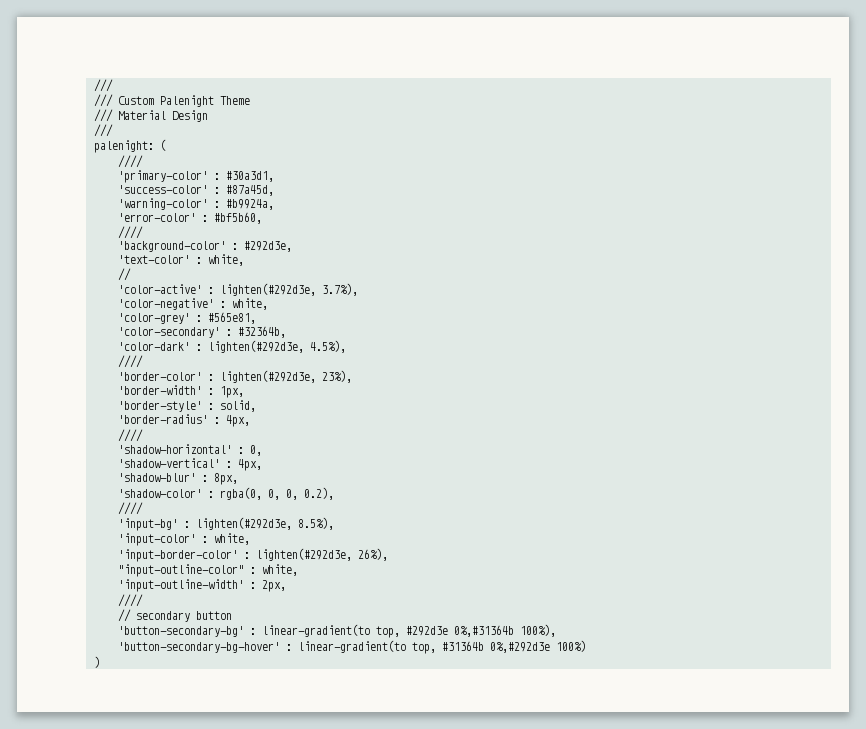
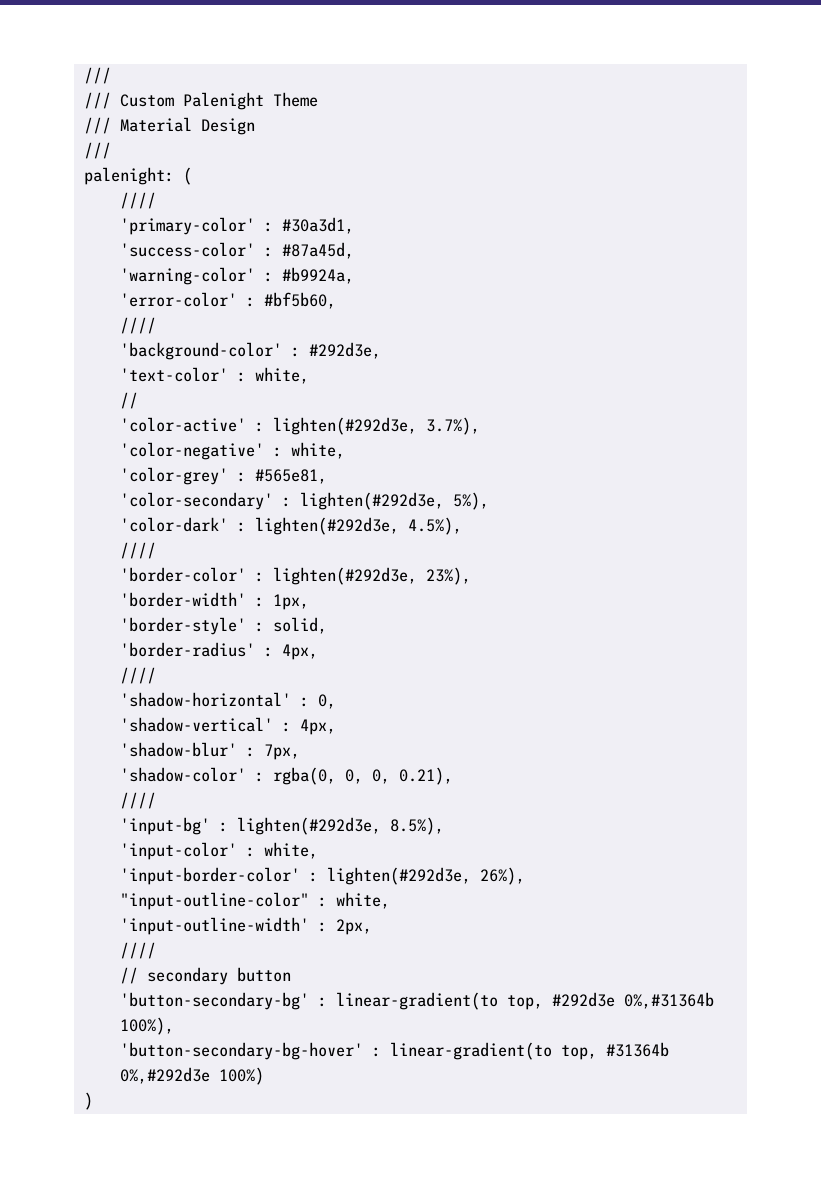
- 'color-secondary' : #32364b,
+ 'color-secondary' : lighten(#292d3e, 5%),
- 'shadow-blur' : 8px,
+ 'shadow-blur' : 7px,
- 'shadow-color' : rgba(0, 0, 0, 0.2),
+ 'shadow-color' : rgba(0, 0, 0, 0.21),

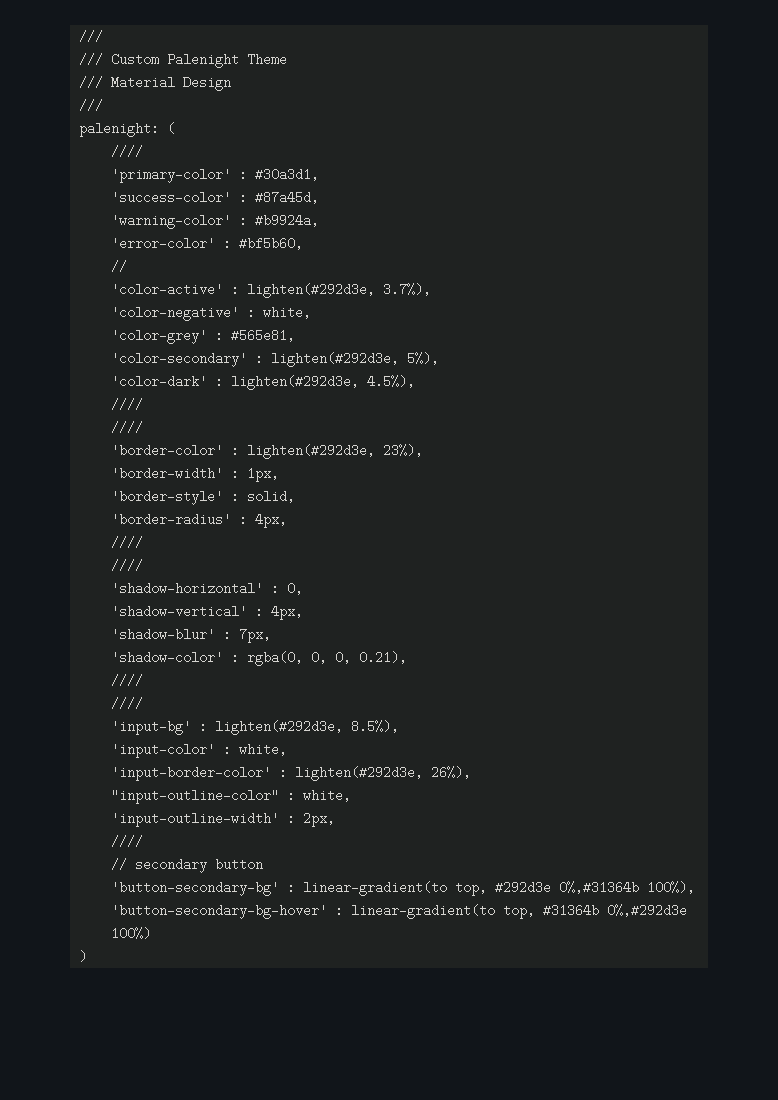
  'error-color' : #bf5b60,
- ////
- 'background-color' : #292d3e,
- 'text-color' : white,
  'color-dark' : lighten(#292d3e, 4.5%),
+ ////
  'border-radius' : 4px,
+ ////
  'shadow-color' : rgba(0, 0, 0, 0.21),
+ ////

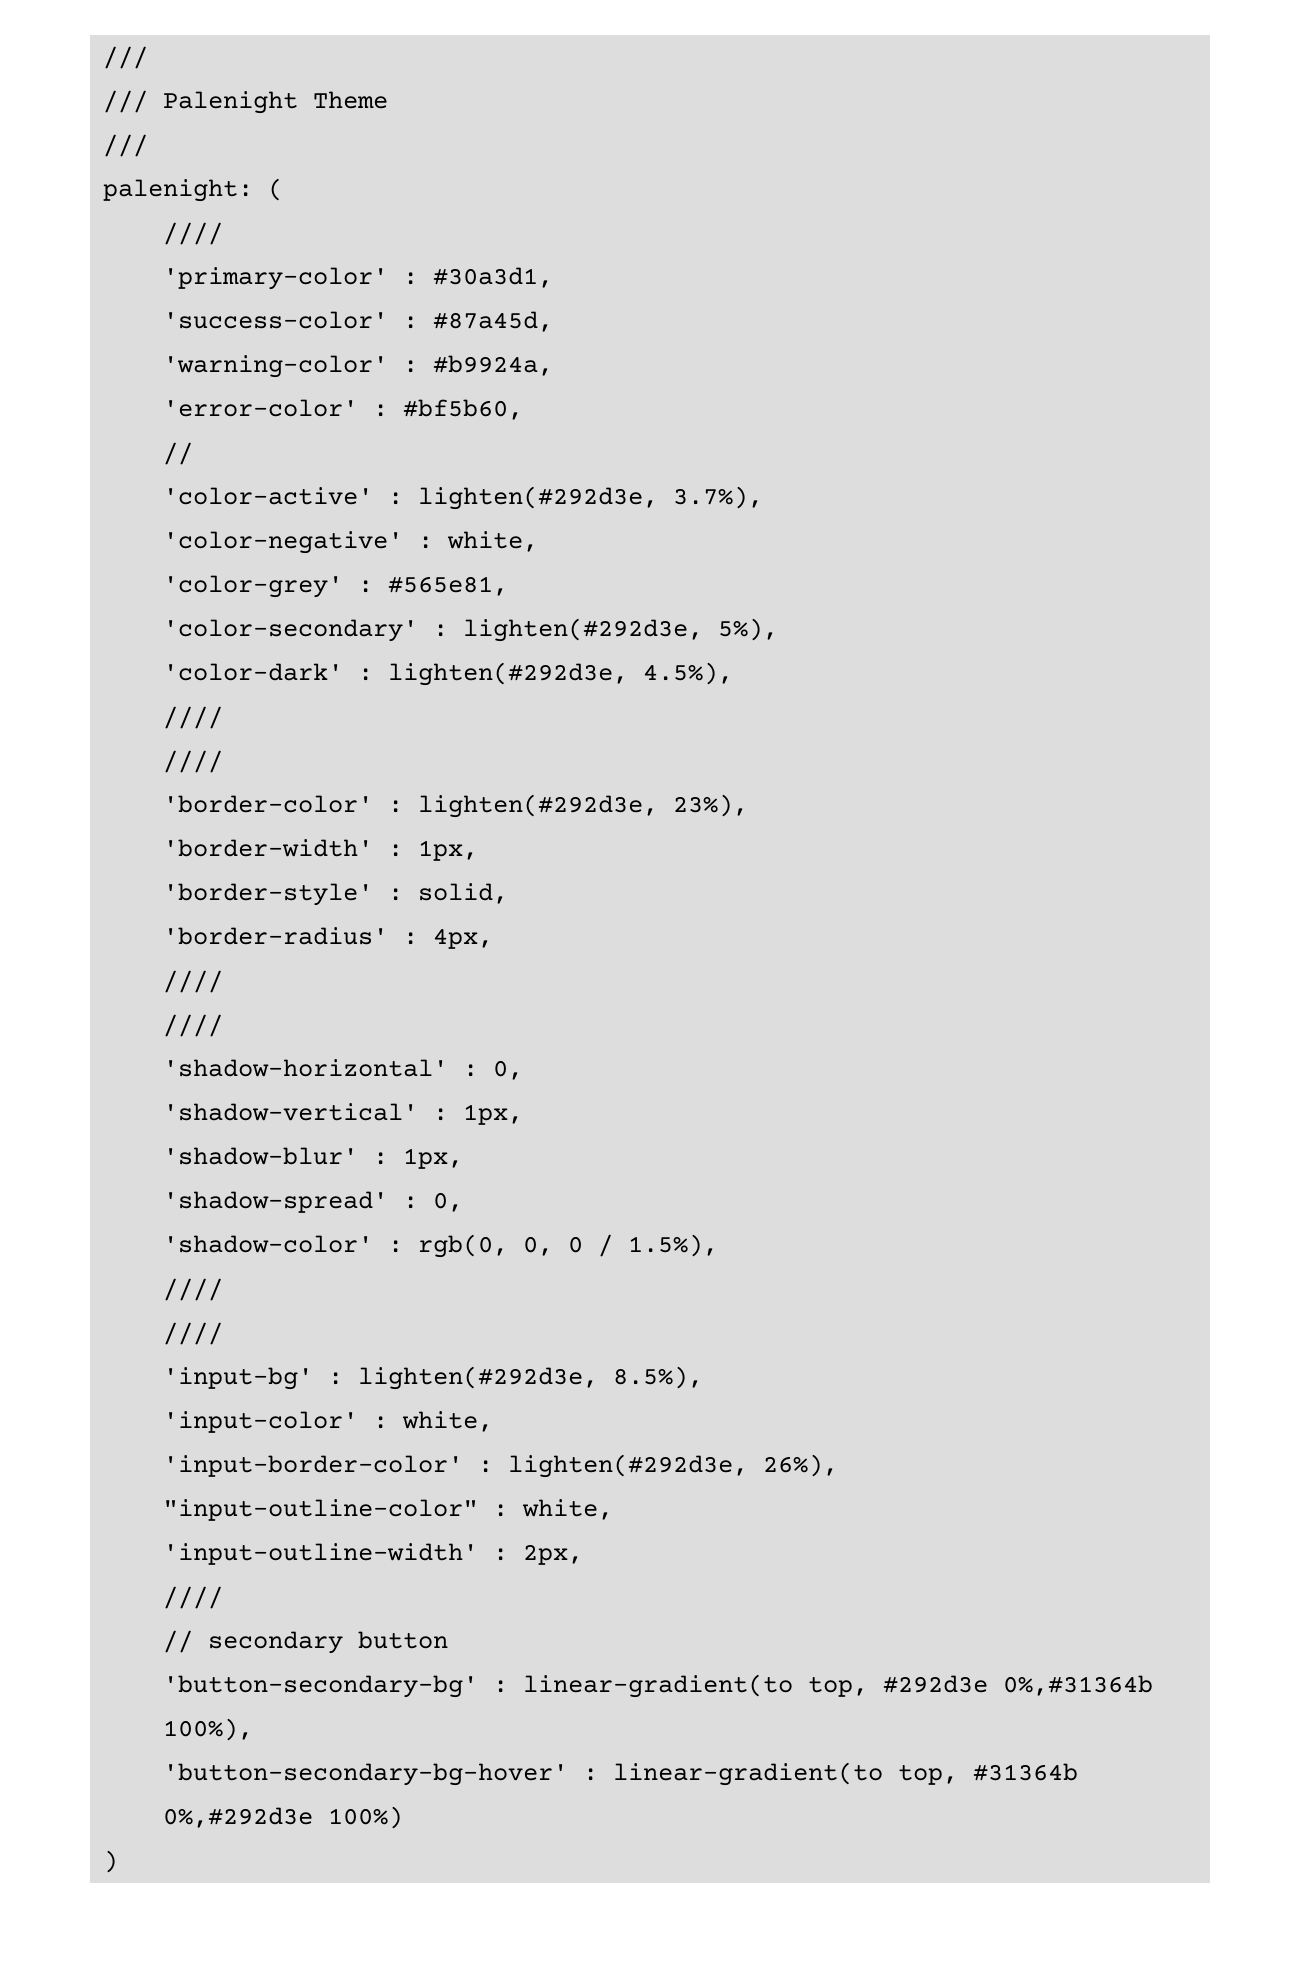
- /// Custom Palenight Theme
+ /// Palenight Theme
- /// Material Design
- 'shadow-vertical' : 4px,
+ 'shadow-vertical' : 1px,
- 'shadow-blur' : 7px,
- 'shadow-color' : rgba(0, 0, 0, 0.21),
+ 'shadow-blur' : 1px,
+ 'shadow-spread' : 0,
+ 'shadow-color' : rgb(0, 0, 0 / 1.5%),

